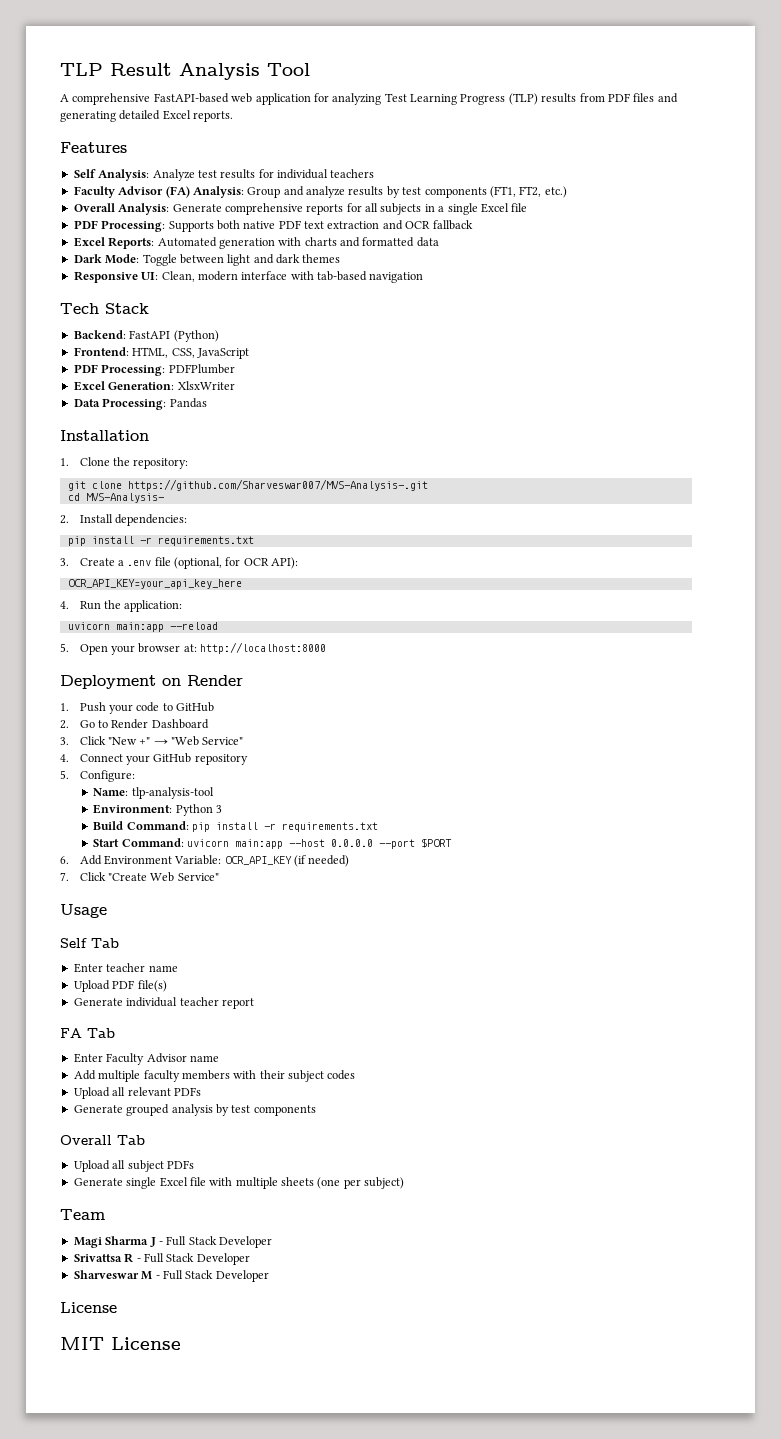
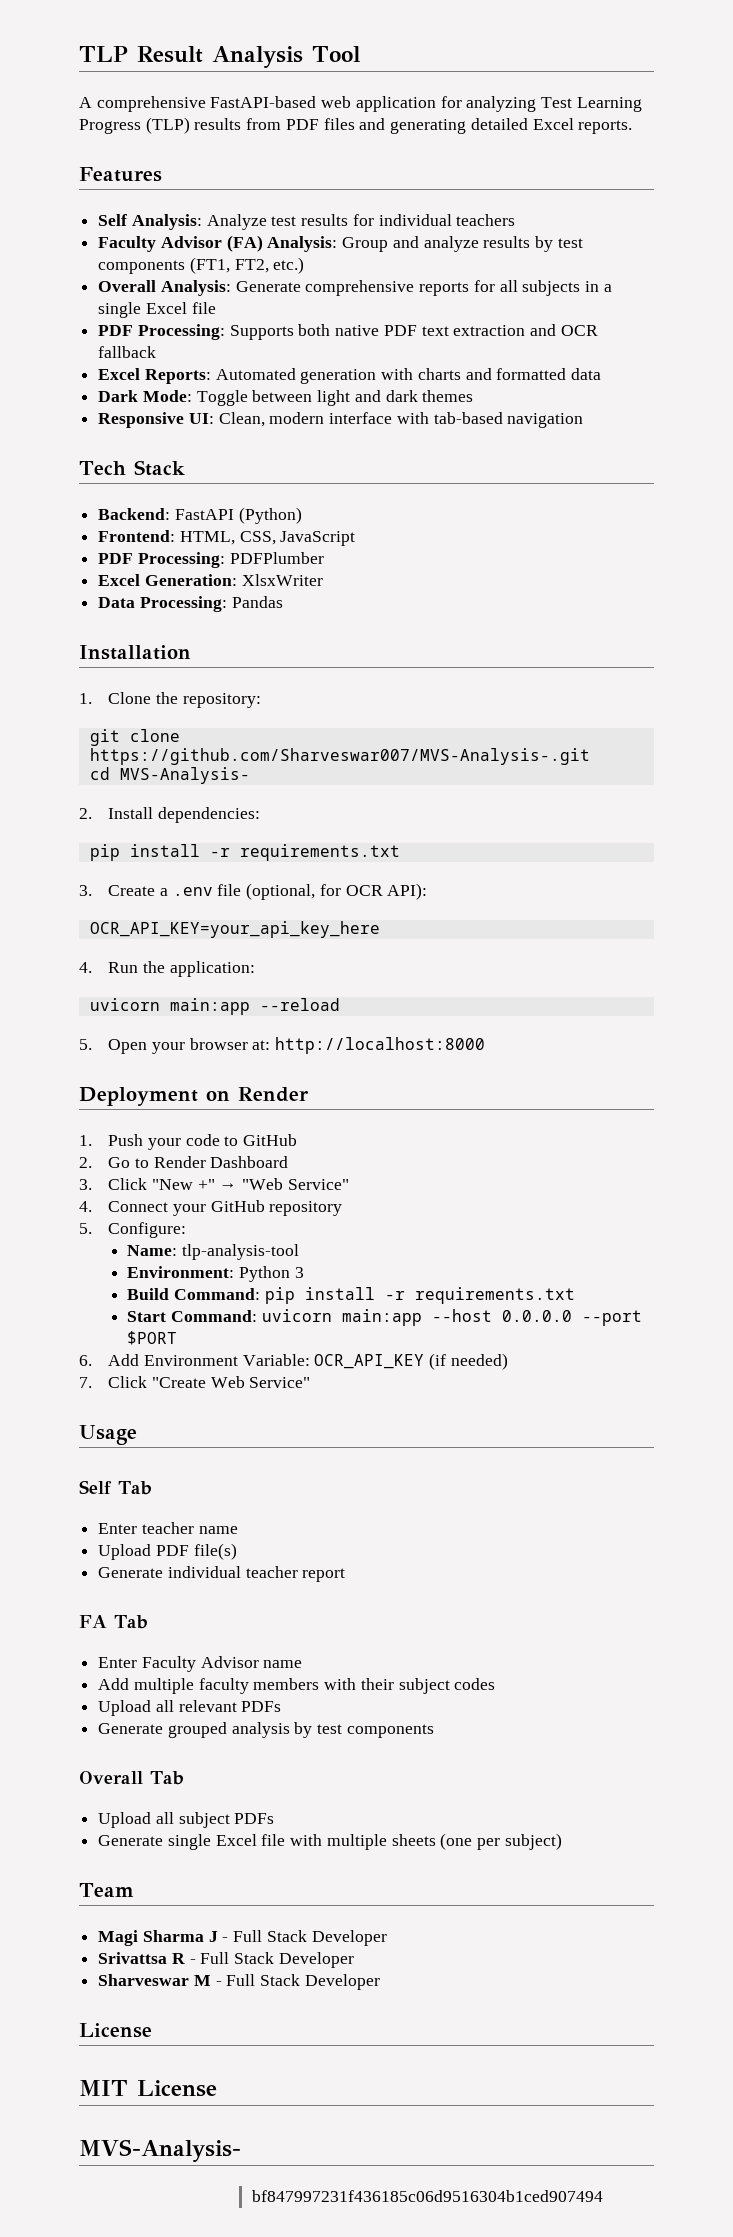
  MIT License
+ MVS-Analysis-
+ bf847997231f436185c06d9516304b1ced907494

